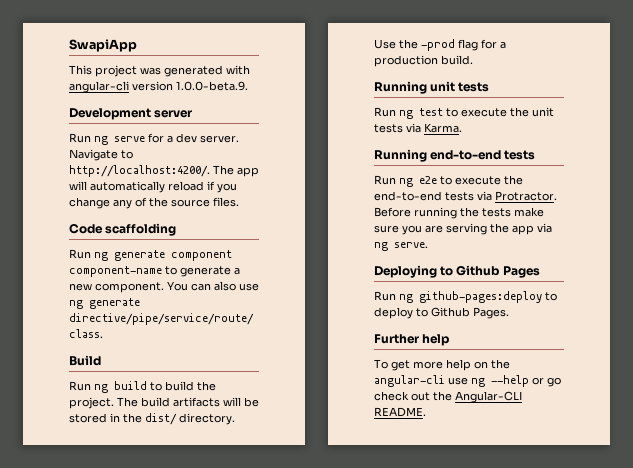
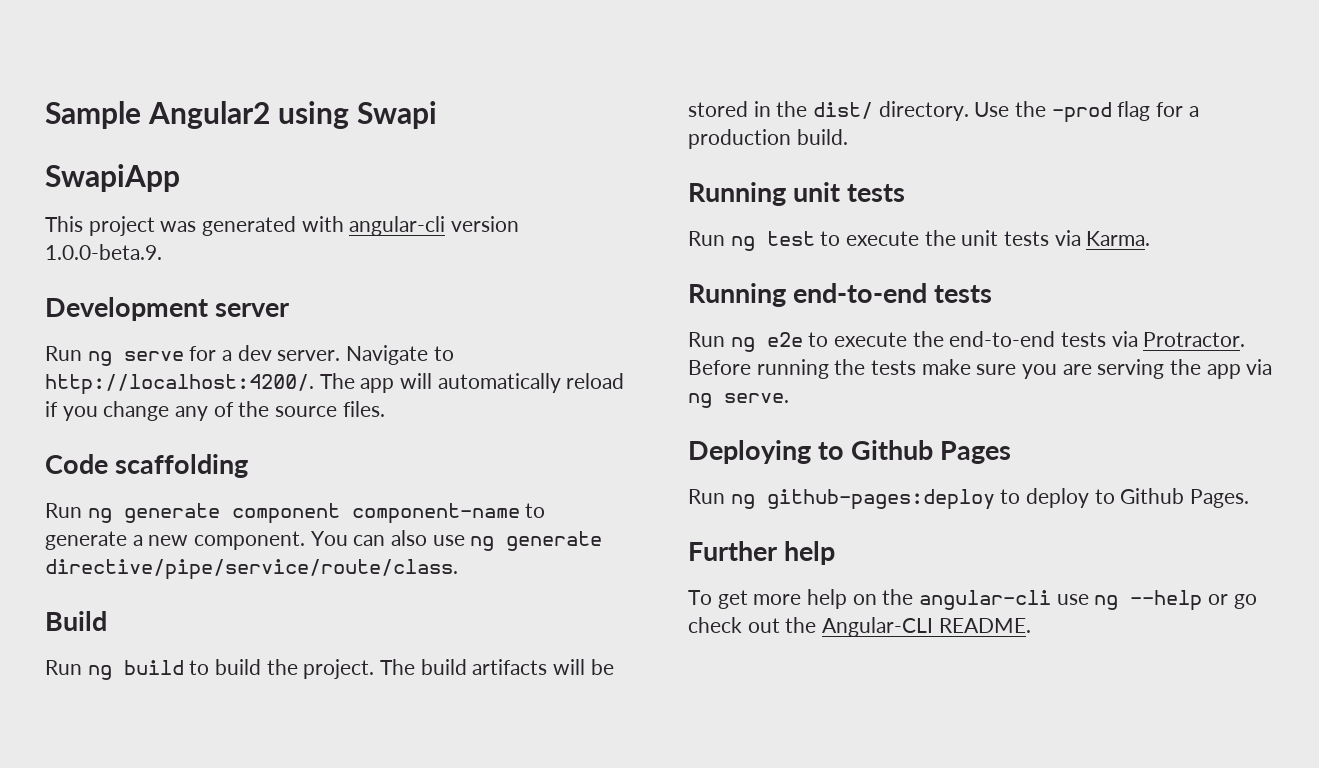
+ Sample Angular2 using Swapi

